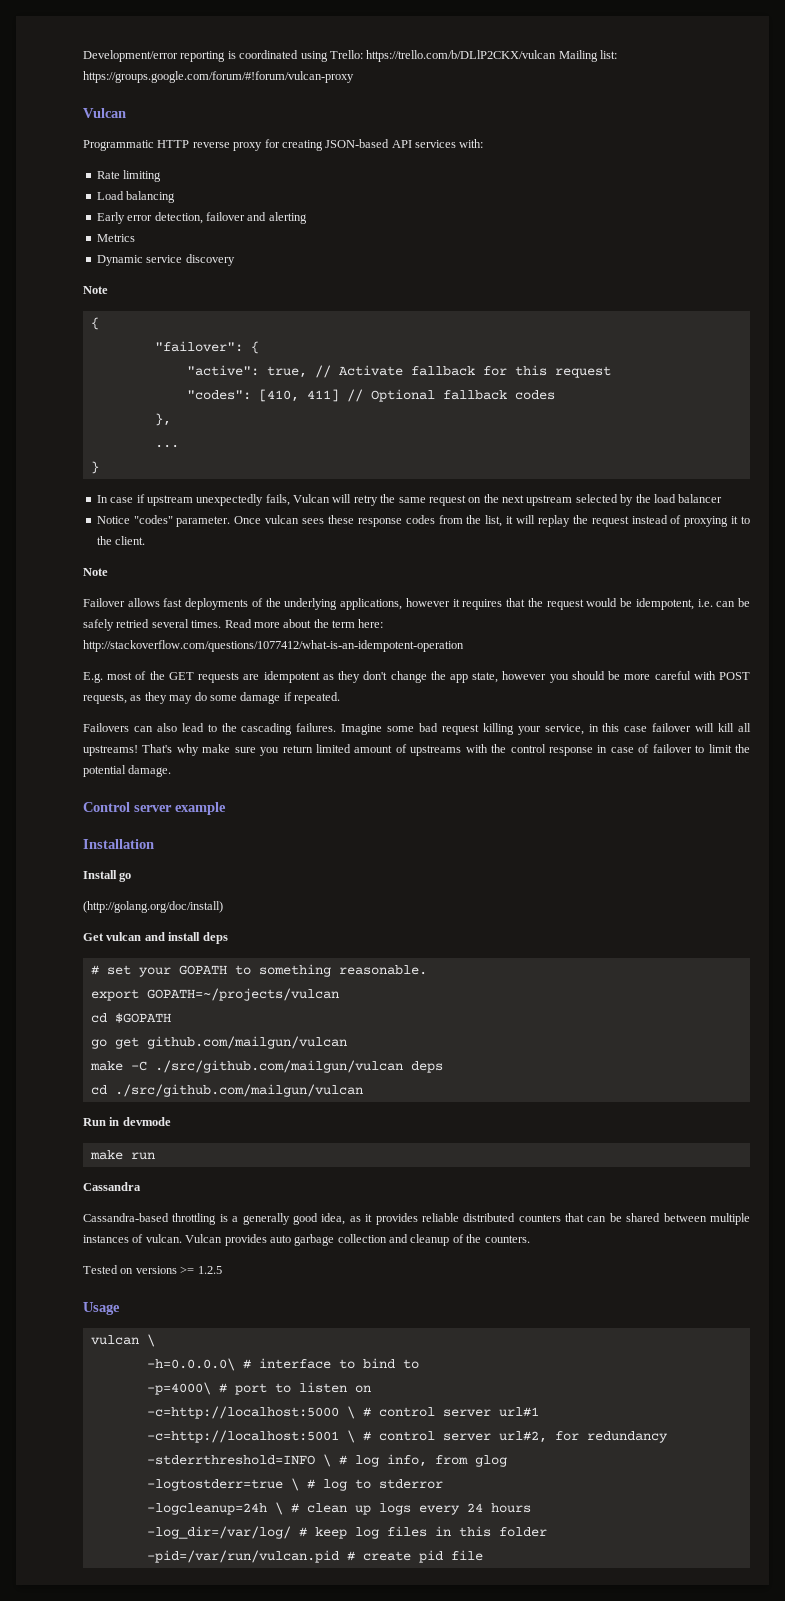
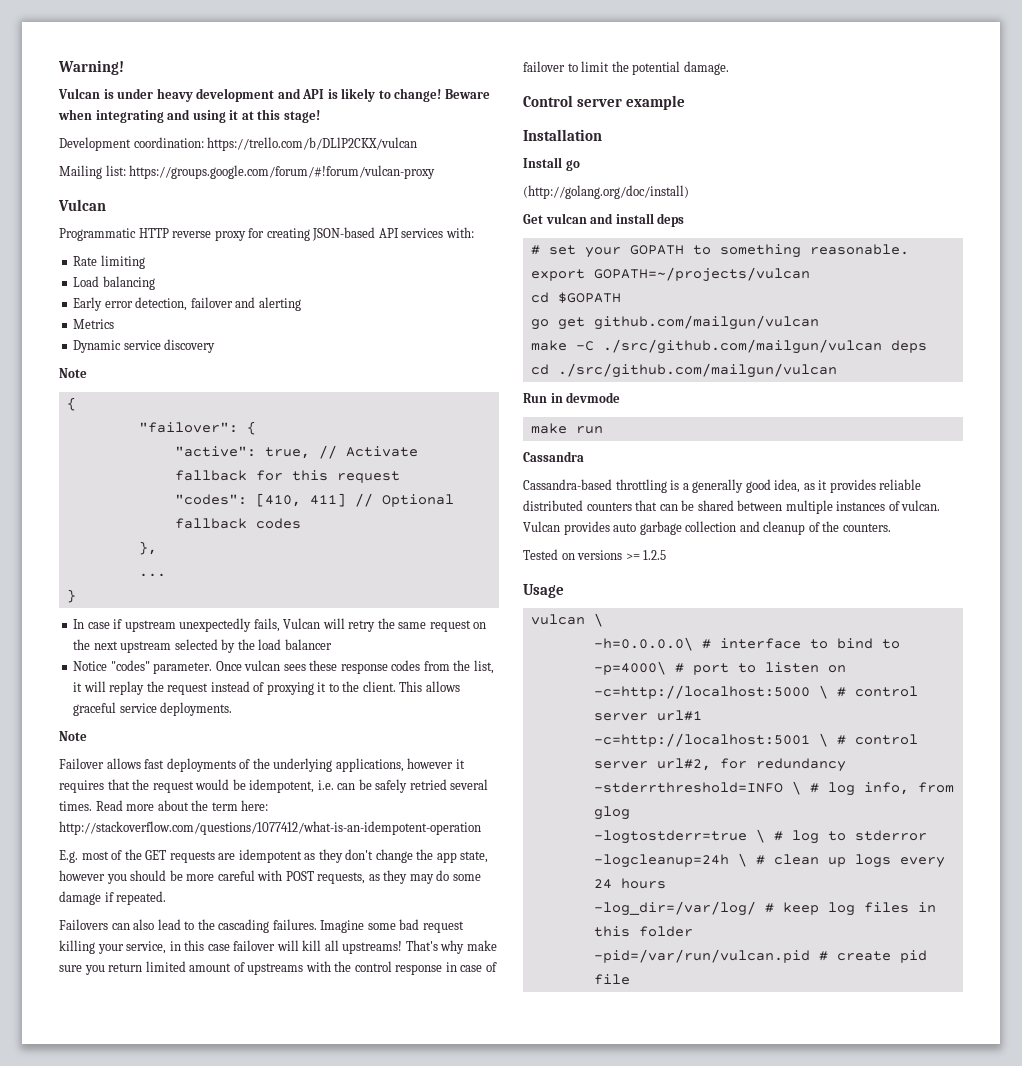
- Development/error reporting is coordinated using Trello: https://trello.com/b/DLlP2CKX/vulcan Mailing list: https://groups.google.com/forum/#!forum/vulcan-proxy
+ Warning!
+ Vulcan is under heavy development and API is likely to change! Beware when integrating and using it at this stage!
+ Development coordination: https://trello.com/b/DLlP2CKX/vulcan
+ Mailing list: https://groups.google.com/forum/#!forum/vulcan-proxy
+ This allows graceful service deployments.

